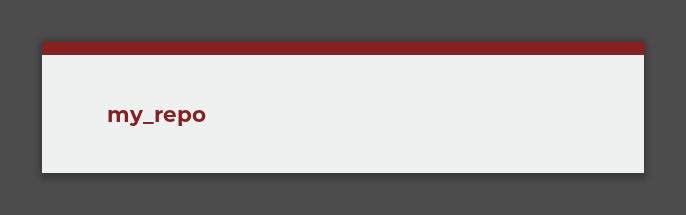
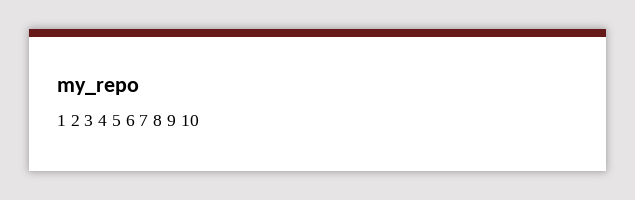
+ 1 2 3 4 5 6 7 8 9 10

